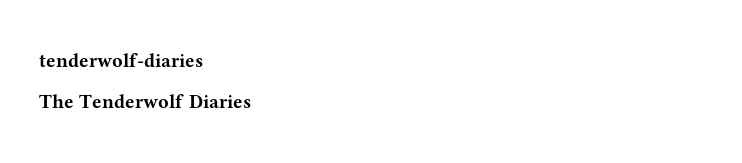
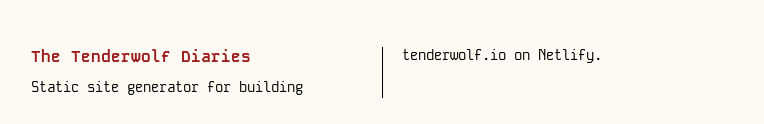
- tenderwolf-diaries
+ Static site generator for building tenderwolf.io on Netlify.

